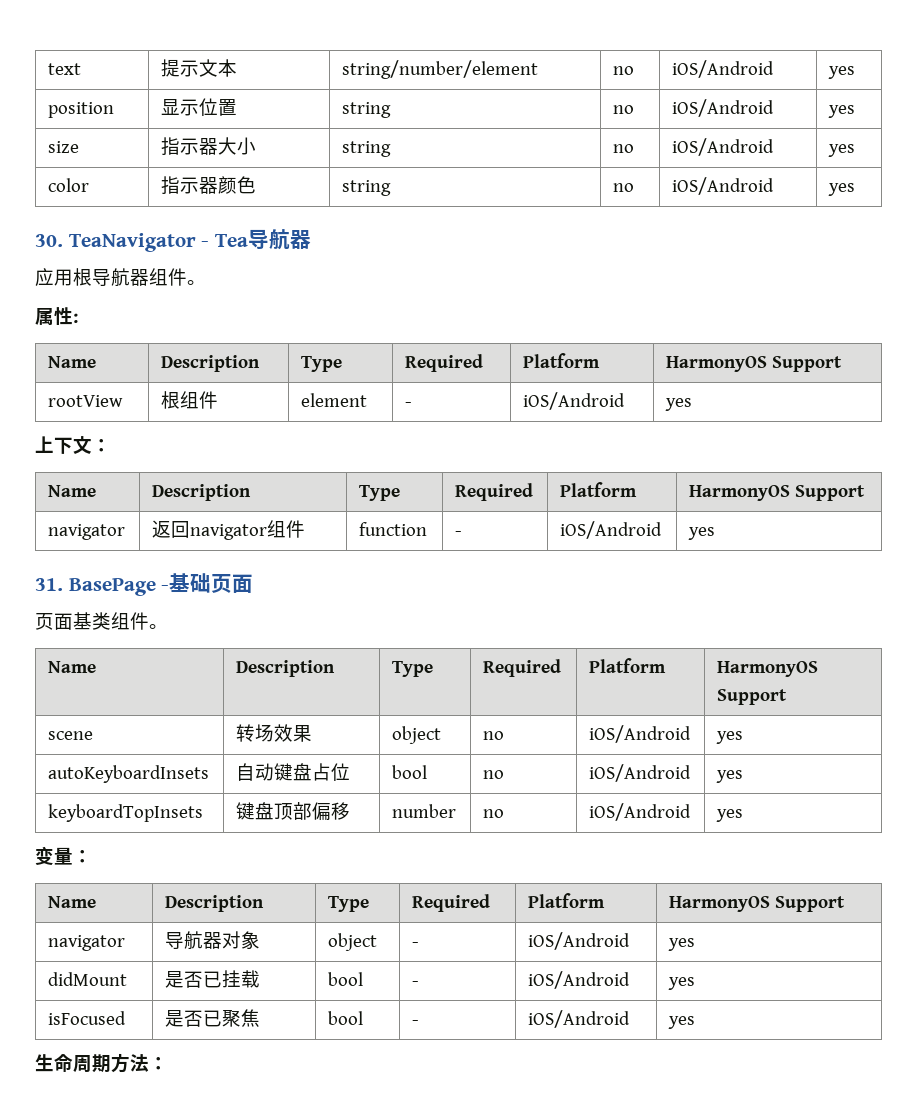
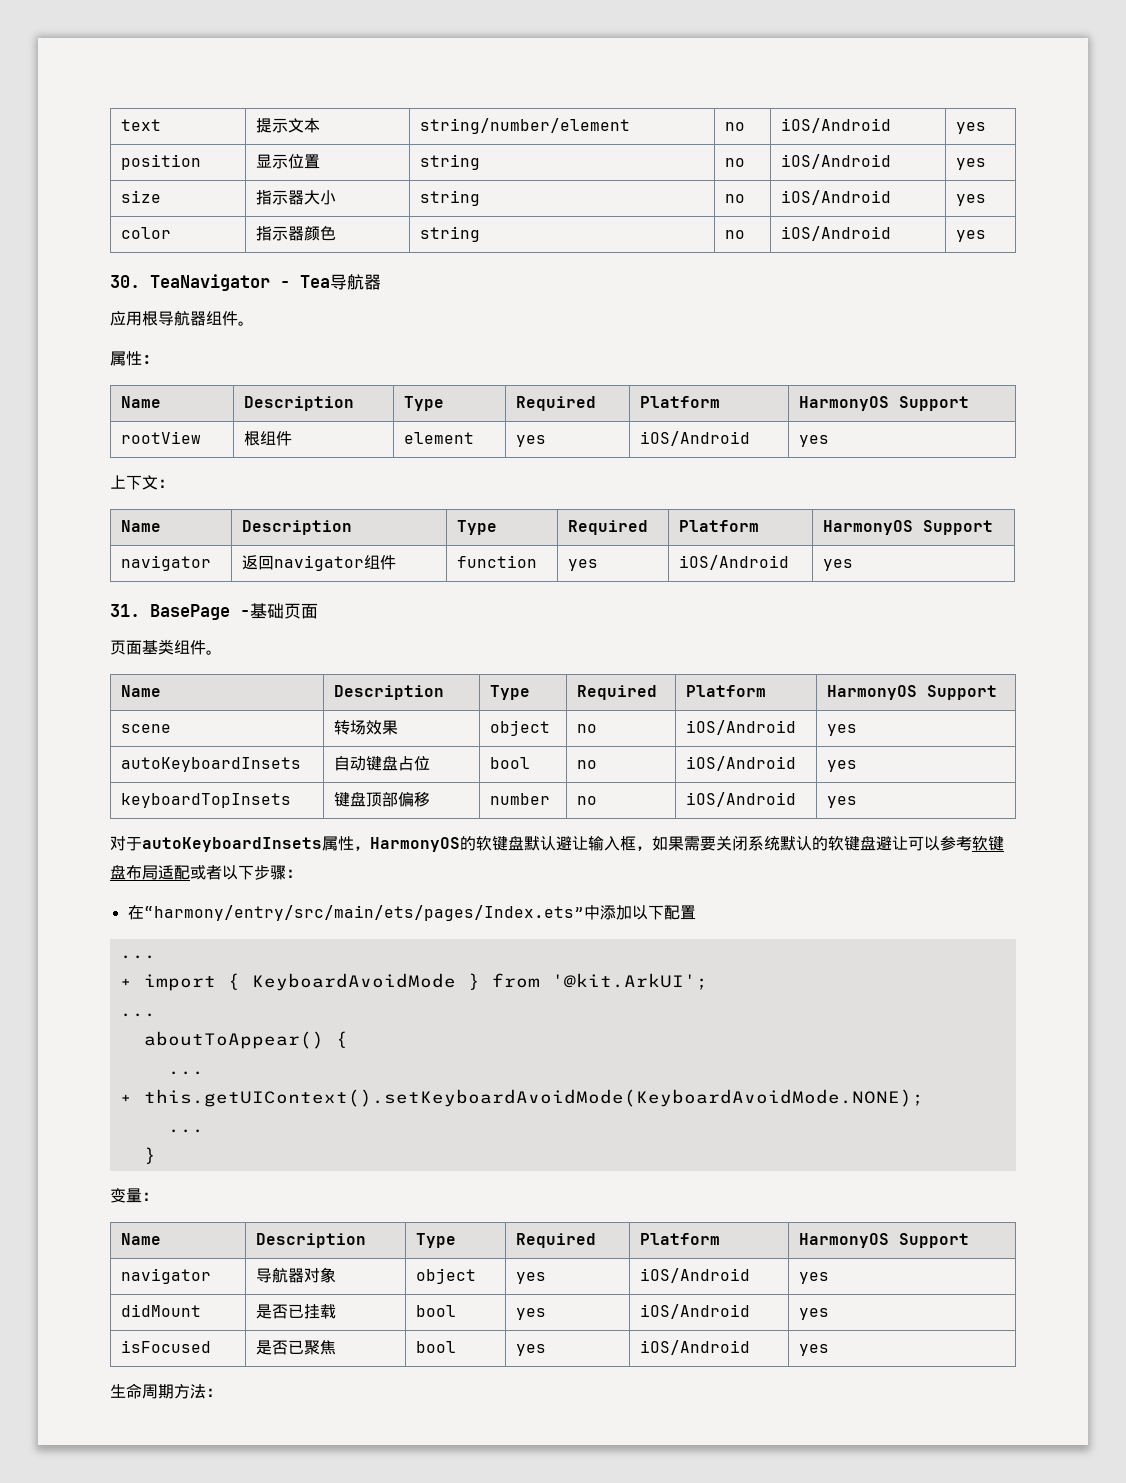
- rootView | 根组件 | element | - | iOS/Android | yes
+ rootView | 根组件 | element | yes | iOS/Android | yes
- navigator | 返回navigator组件 | function | - | iOS/Android | yes
+ navigator | 返回navigator组件 | function | yes | iOS/Android | yes
+ 对于autoKeyboardInsets属性，HarmonyOS的软键盘默认避让输入框，如果需要关闭系统默认的软键盘避让可以参考软键盘布局适配或者以下步骤：
+ 在“harmony/entry/src/main/ets/pages/Index.ets”中添加以下配置
+ ...
+ + import { KeyboardAvoidMode } from '@kit.ArkUI';
+ ...
+ aboutToAppear() {
+ ...
+ + this.getUIContext().setKeyboardAvoidMode(KeyboardAvoidMode.NONE);
+ ...
+ }
- navigator | 导航器对象 | object | - | iOS/Android | yes
+ navigator | 导航器对象 | object | yes | iOS/Android | yes
- didMount | 是否已挂载 | bool | - | iOS/Android | yes
+ didMount | 是否已挂载 | bool | yes | iOS/Android | yes
- isFocused | 是否已聚焦 | bool | - | iOS/Android | yes
+ isFocused | 是否已聚焦 | bool | yes | iOS/Android | yes

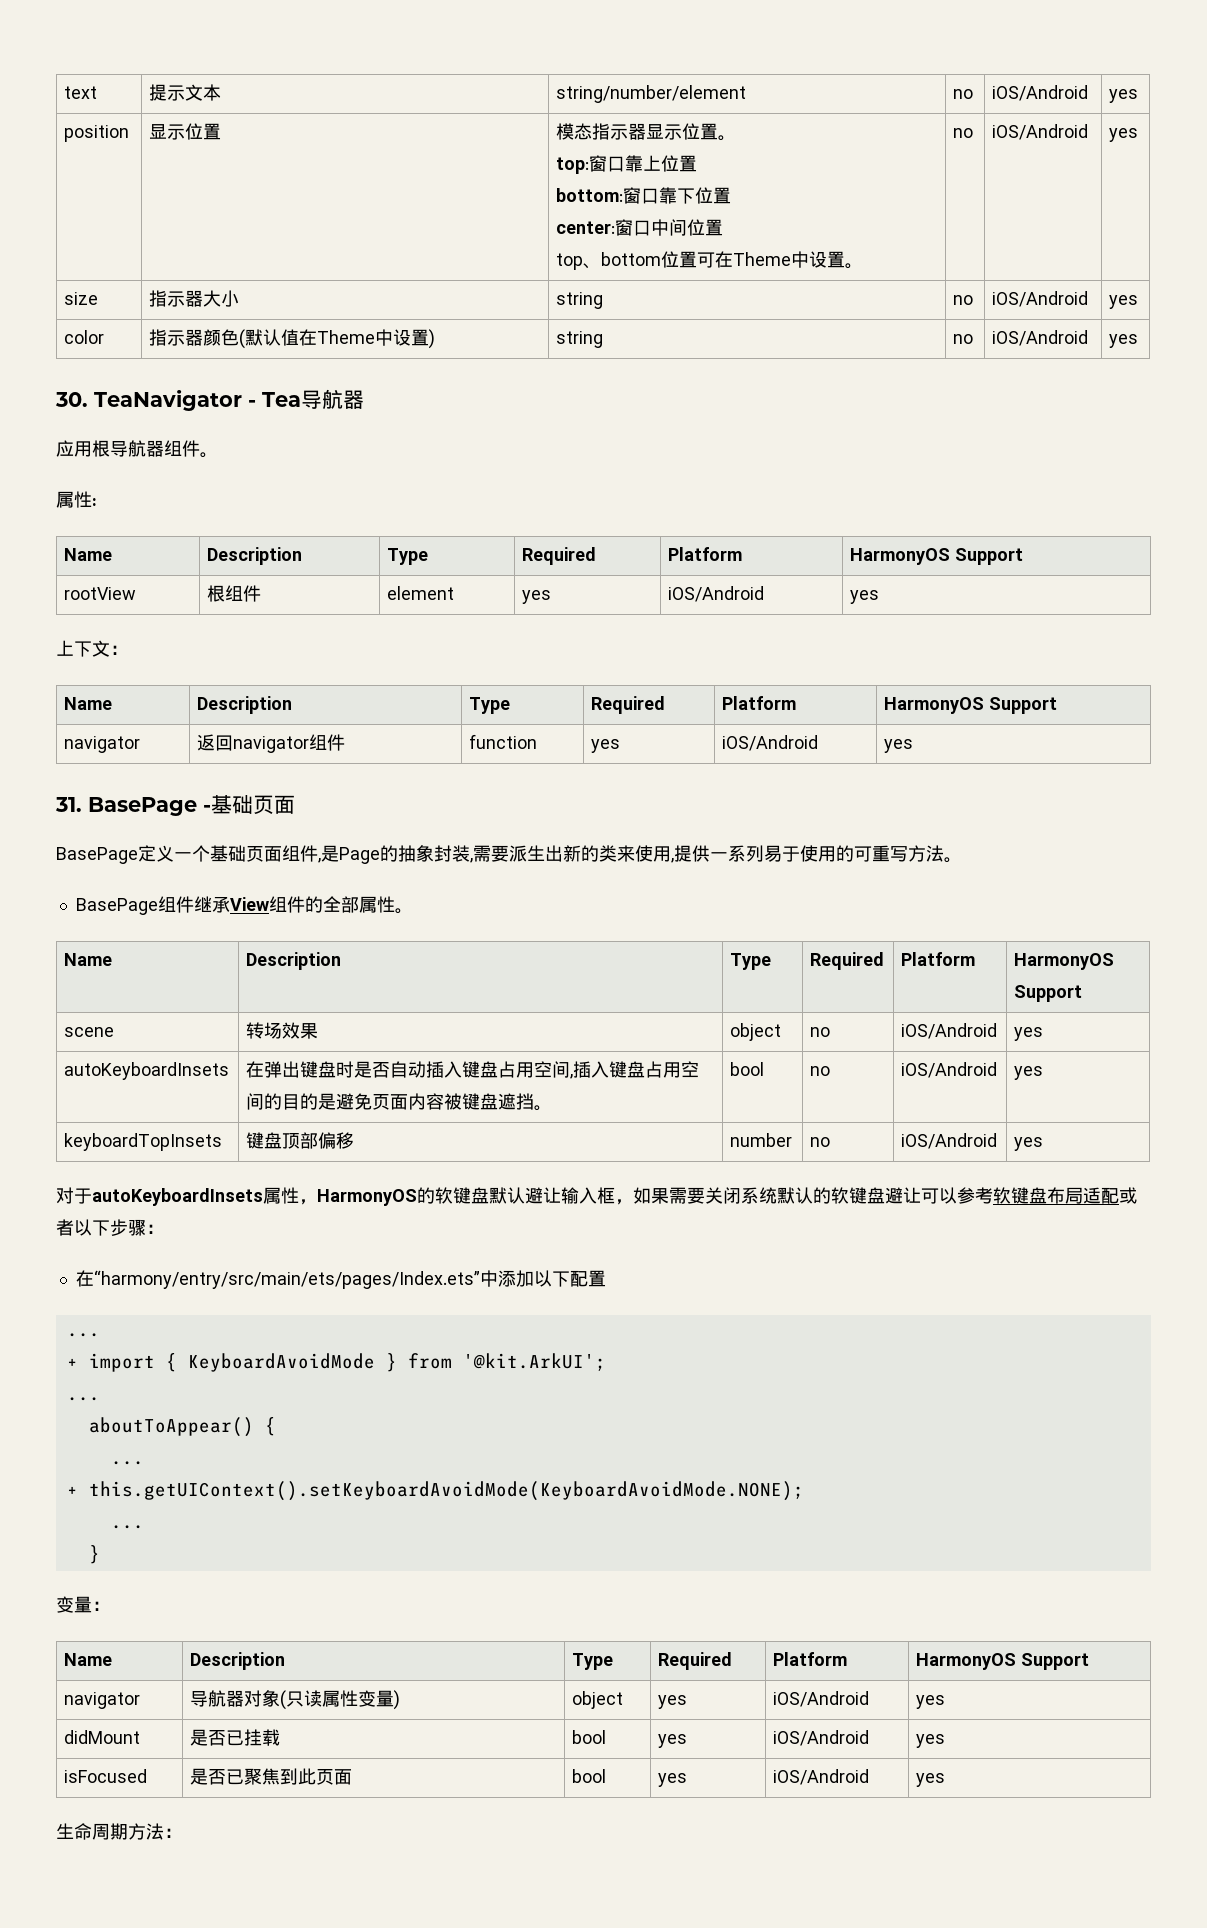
- position | 显示位置 | string | no | iOS/Android | yes
+ position | 显示位置 | 模态指示器显示位置。
+ top:窗口靠上位置
+ bottom:窗口靠下位置
+ center:窗口中间位置
+ top、bottom位置可在Theme中设置。 | no | iOS/Android | yes
- color | 指示器颜色 | string | no | iOS/Android | yes
+ color | 指示器颜色(默认值在Theme中设置) | string | no | iOS/Android | yes
- 页面基类组件。
+ BasePage定义一个基础页面组件,是Page的抽象封装,需要派生出新的类来使用,提供一系列易于使用的可重写方法。
+ BasePage组件继承View组件的全部属性。
- autoKeyboardInsets | 自动键盘占位 | bool | no | iOS/Android | yes
+ autoKeyboardInsets | 在弹出键盘时是否自动插入键盘占用空间,插入键盘占用空间的目的是避免页面内容被键盘遮挡。 | bool | no | iOS/Android | yes
- navigator | 导航器对象 | object | yes | iOS/Android | yes
+ navigator | 导航器对象(只读属性变量) | object | yes | iOS/Android | yes
- isFocused | 是否已聚焦 | bool | yes | iOS/Android | yes
+ isFocused | 是否已聚焦到此页面 | bool | yes | iOS/Android | yes

